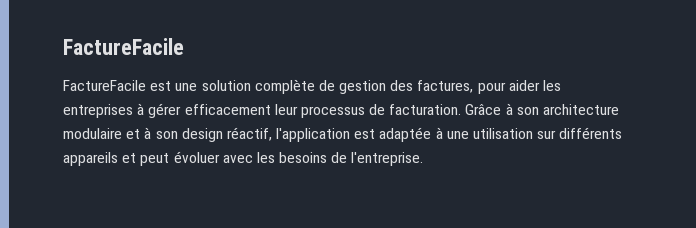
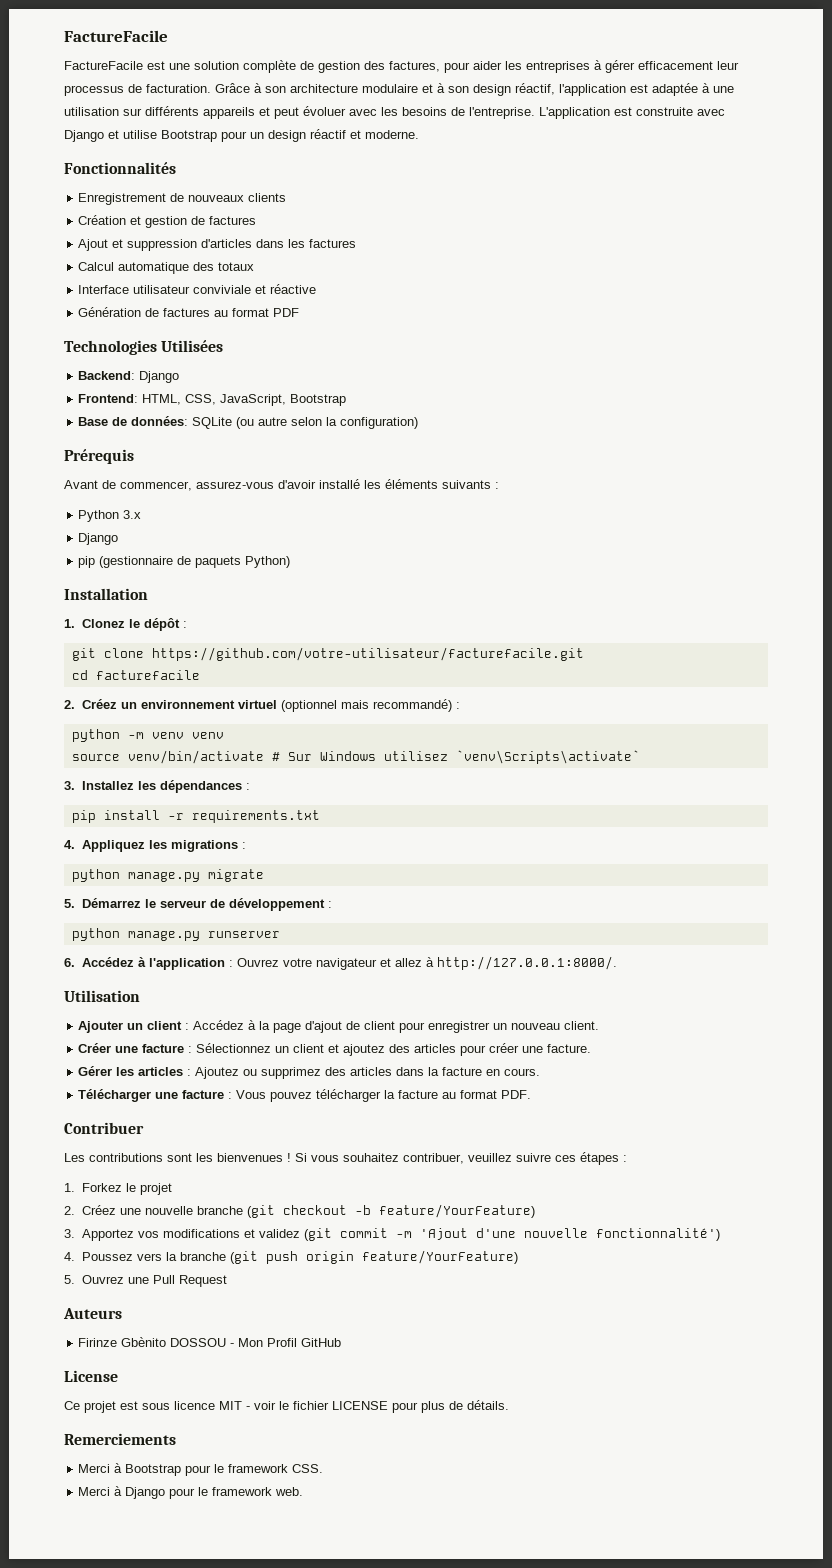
+ L'application est construite avec Django et utilise Bootstrap pour un design réactif et moderne.
+ Fonctionnalités
+ Enregistrement de nouveaux clients
+ Création et gestion de factures
+ Ajout et suppression d'articles dans les factures
+ Calcul automatique des totaux
+ Interface utilisateur conviviale et réactive
+ Génération de factures au format PDF
+ Technologies Utilisées
+ Backend: Django
+ Frontend: HTML, CSS, JavaScript, Bootstrap
+ Base de données: SQLite (ou autre selon la configuration)
+ Prérequis
+ Avant de commencer, assurez-vous d'avoir installé les éléments suivants :
+ Python 3.x
+ Django
+ pip (gestionnaire de paquets Python)
+ Installation
+ 1. Clonez le dépôt :
+ git clone https://github.com/votre-utilisateur/facturefacile.git
+ cd facturefacile
+ 2. Créez un environnement virtuel (optionnel mais recommandé) :
+ python -m venv venv
+ source venv/bin/activate # Sur Windows utilisez `venv\Scripts\activate`
+ 3. Installez les dépendances :
+ pip install -r requirements.txt
+ 4. Appliquez les migrations :
+ python manage.py migrate
+ 5. Démarrez le serveur de développement :
+ python manage.py runserver
+ 6. Accédez à l'application : Ouvrez votre navigateur et allez à http://127.0.0.1:8000/.
+ Utilisation
+ Ajouter un client : Accédez à la page d'ajout de client pour enregistrer un nouveau client.
+ Créer une facture : Sélectionnez un client et ajoutez des articles pour créer une facture.
+ Gérer les articles : Ajoutez ou supprimez des articles dans la facture en cours.
+ Télécharger une facture : Vous pouvez télécharger la facture au format PDF.
+ Contribuer
+ Les contributions sont les bienvenues ! Si vous souhaitez contribuer, veuillez suivre ces étapes :
+ 1. Forkez le projet
+ 2. Créez une nouvelle branche (git checkout -b feature/YourFeature)
+ 3. Apportez vos modifications et validez (git commit -m 'Ajout d'une nouvelle fonctionnalité')
+ 4. Poussez vers la branche (git push origin feature/YourFeature)
+ 5. Ouvrez une Pull Request
+ Auteurs
+ Firinze Gbènito DOSSOU - Mon Profil GitHub
+ License
+ Ce projet est sous licence MIT - voir le fichier LICENSE pour plus de détails.
+ Remerciements
+ Merci à Bootstrap pour le framework CSS.
+ Merci à Django pour le framework web.

